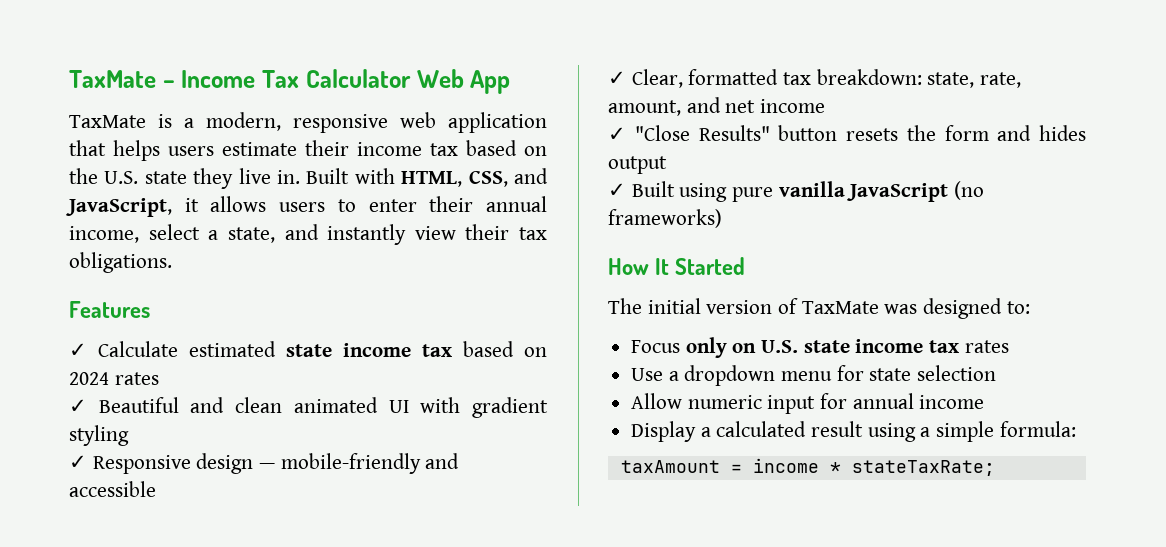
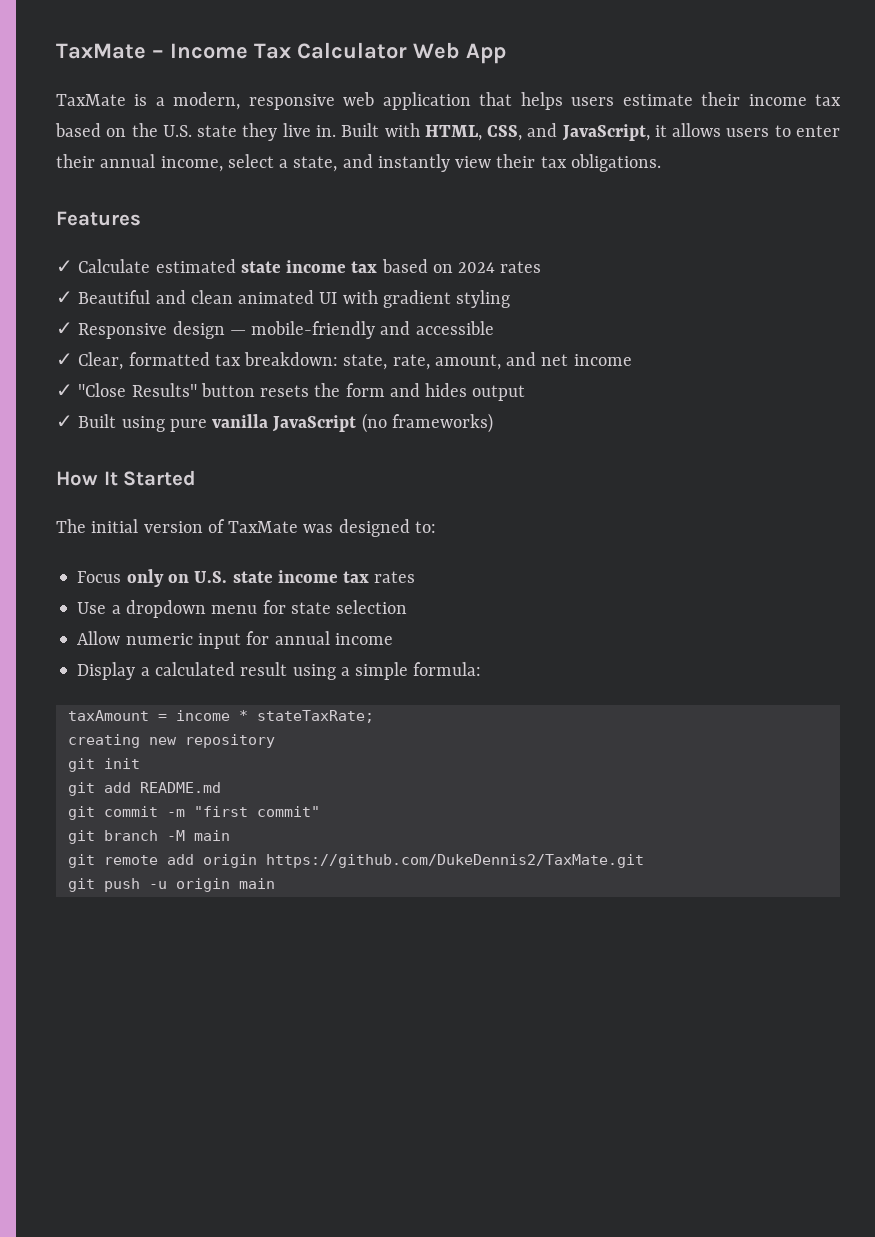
+ creating new repository
+ git init
+ git add README.md
+ git commit -m "first commit"
+ git branch -M main
+ git remote add origin https://github.com/DukeDennis2/TaxMate.git
+ git push -u origin main

